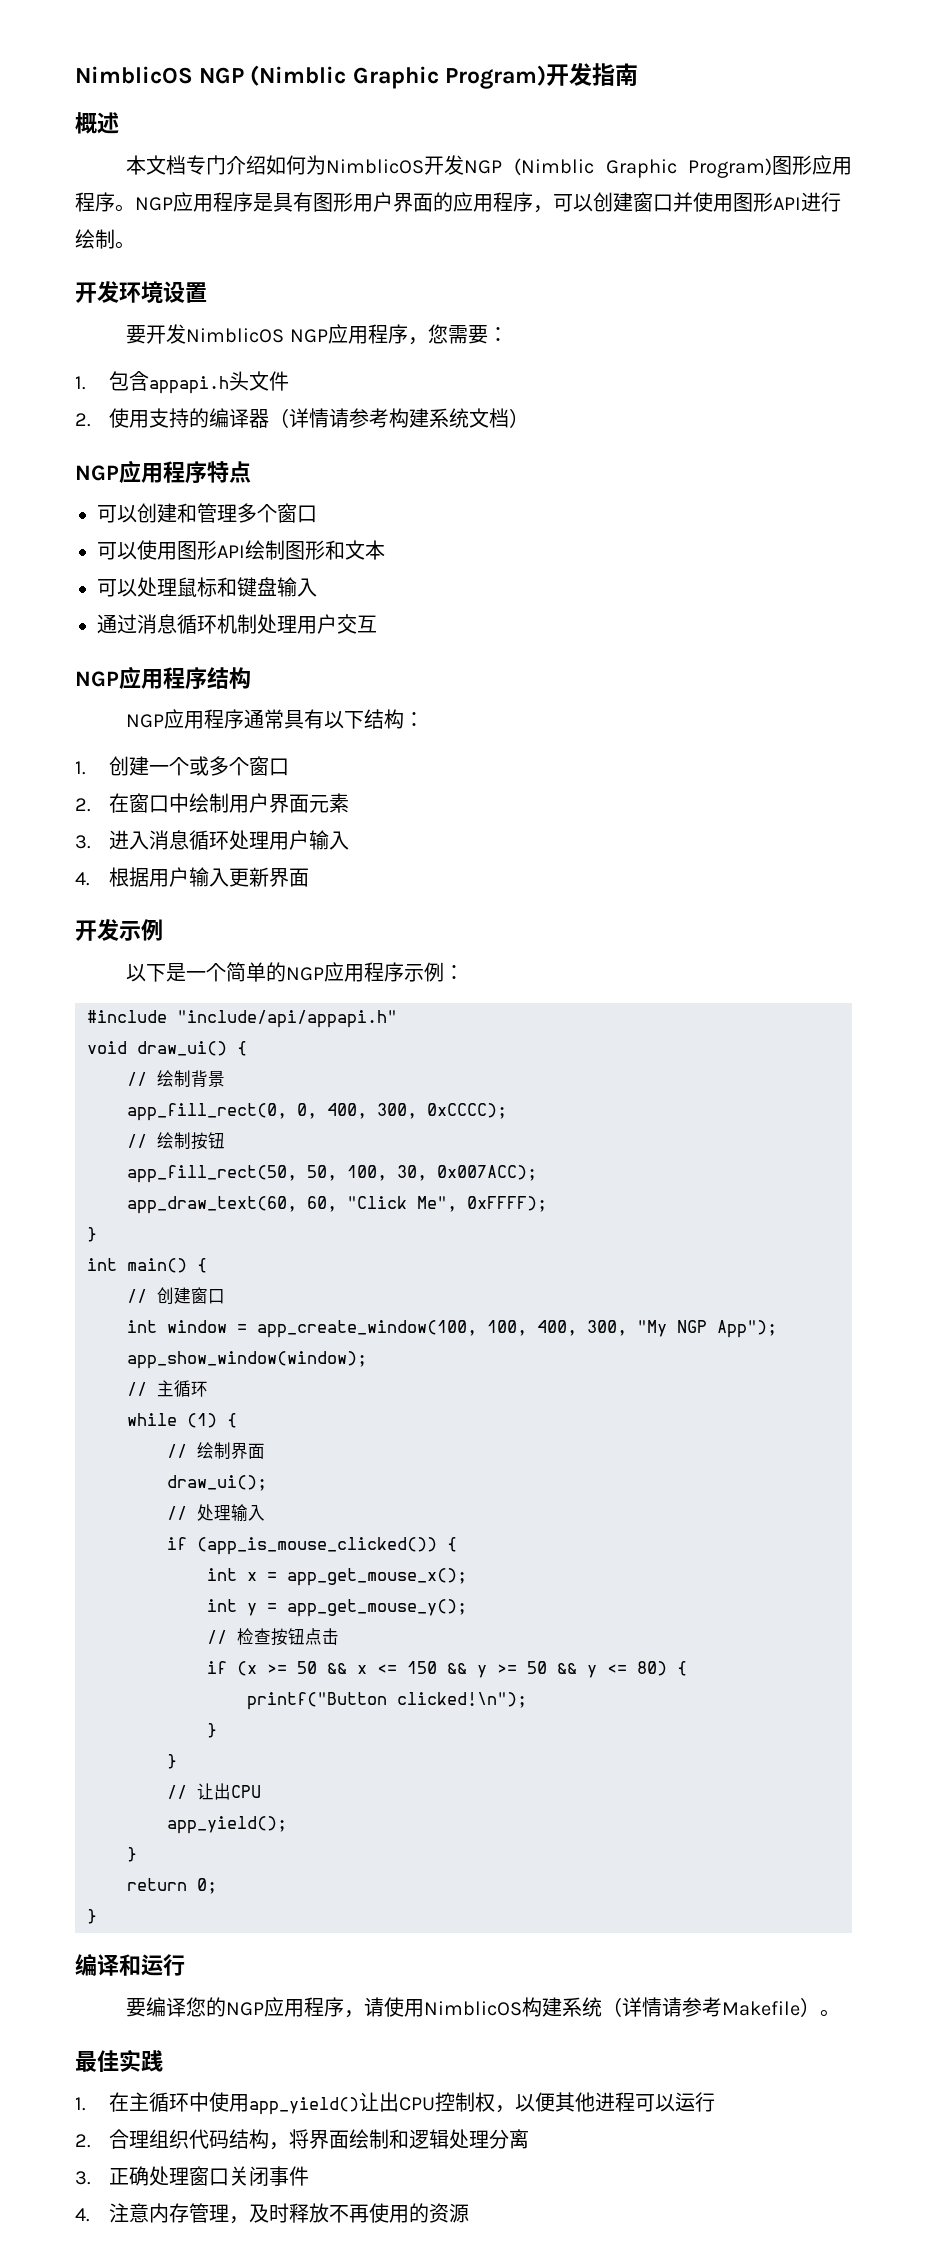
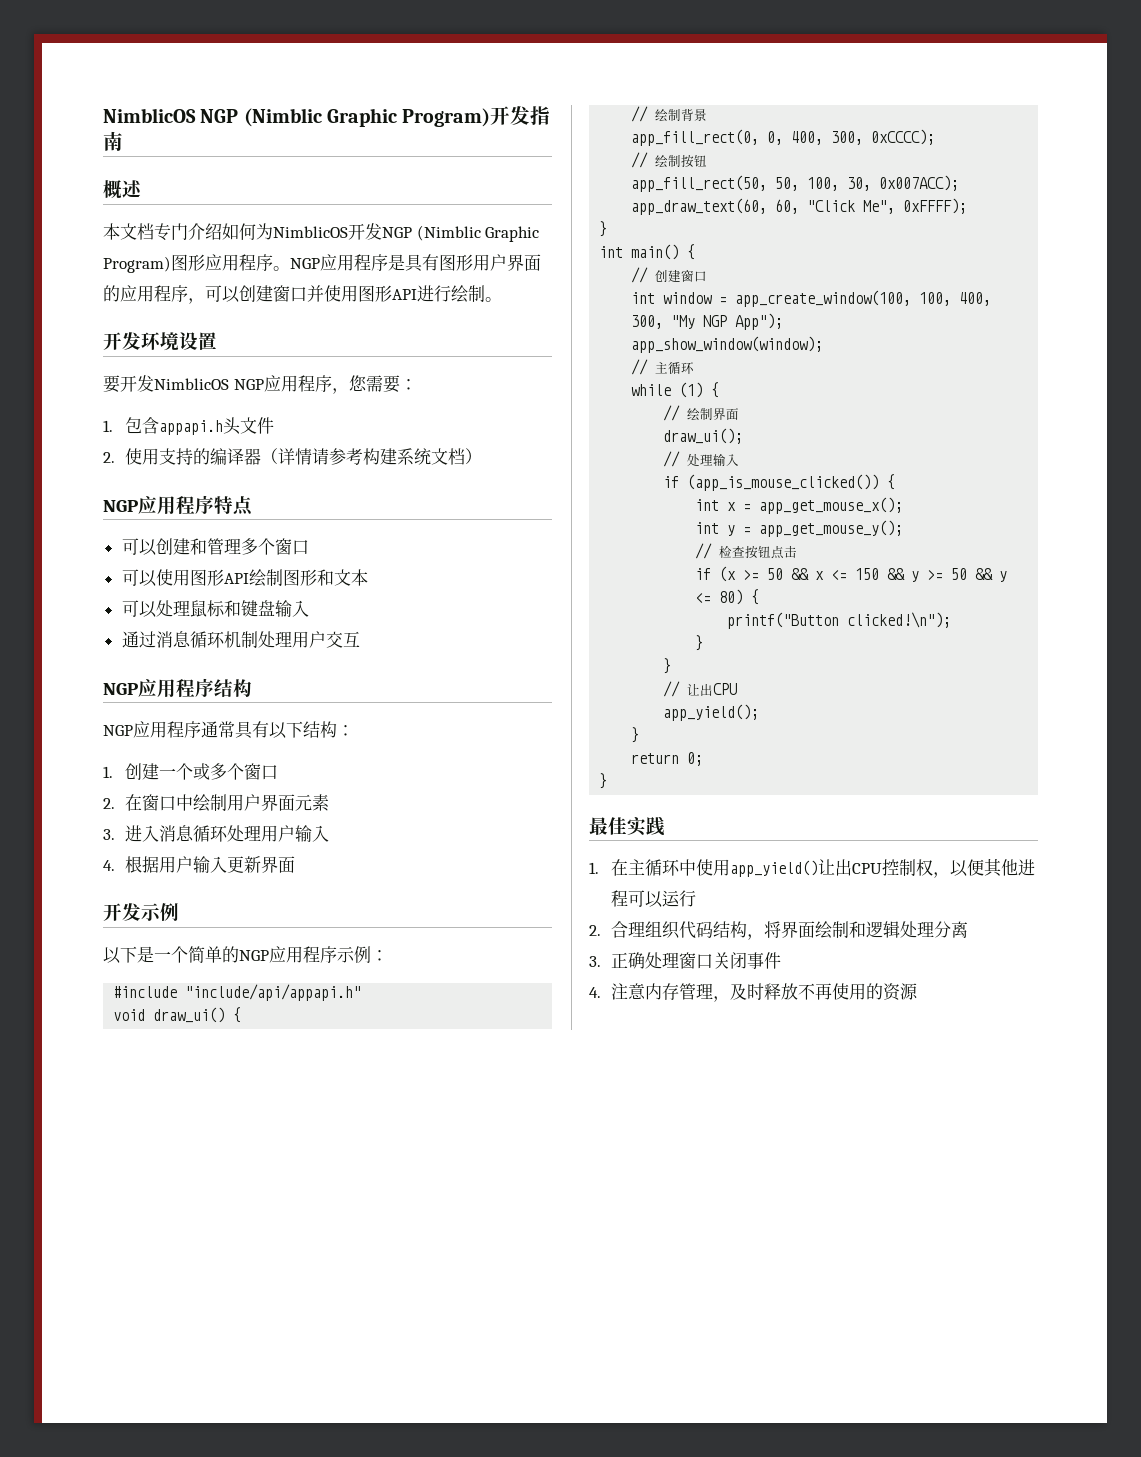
- 编译和运行
- 要编译您的NGP应用程序，请使用NimblicOS构建系统（详情请参考Makefile）。

